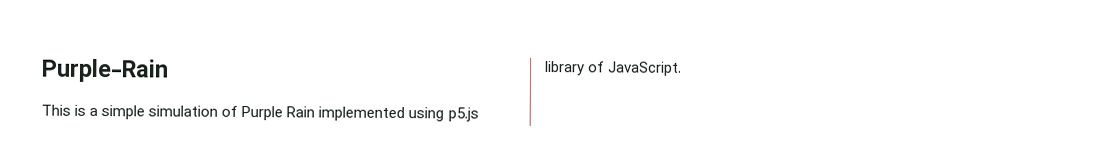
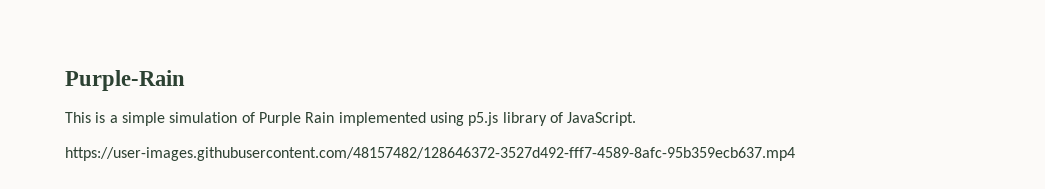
+ https://user-images.githubusercontent.com/48157482/128646372-3527d492-fff7-4589-8afc-95b359ecb637.mp4

